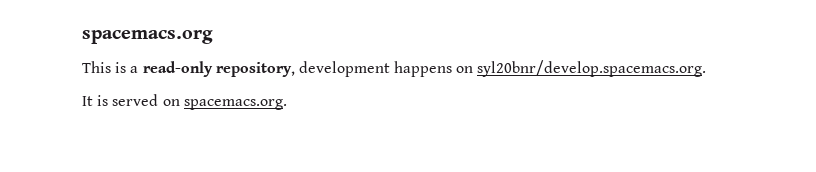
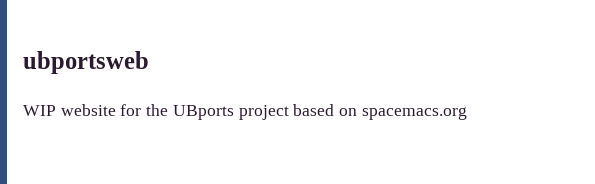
- spacemacs.org
- This is a read-only repository, development happens on syl20bnr/develop.spacemacs.org.
- It is served on spacemacs.org.
+ ubportsweb
+ WIP website for the UBports project based on spacemacs.org

